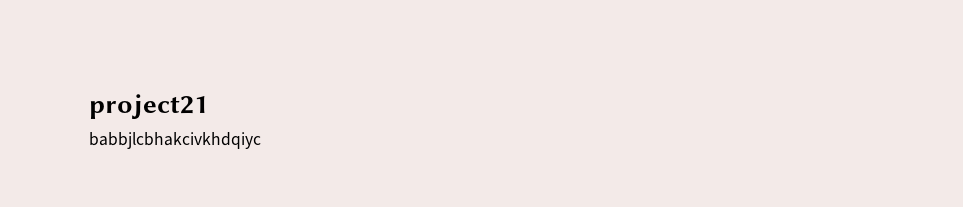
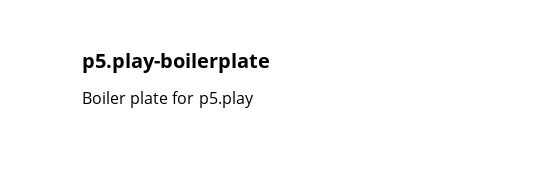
- project21
- babbjlcbhakcivkhdqiyc
+ p5.play-boilerplate
+ Boiler plate for p5.play

